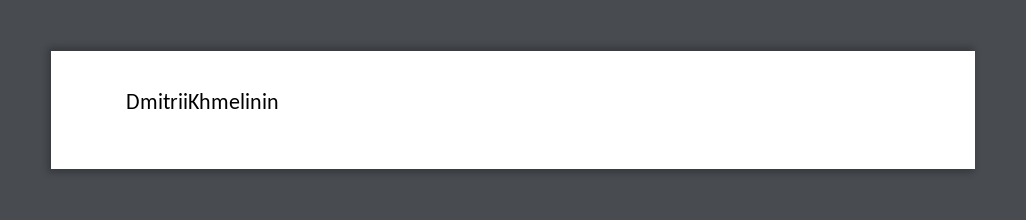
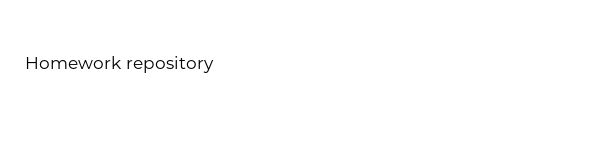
- DmitriiKhmelinin
+ Homework repository

